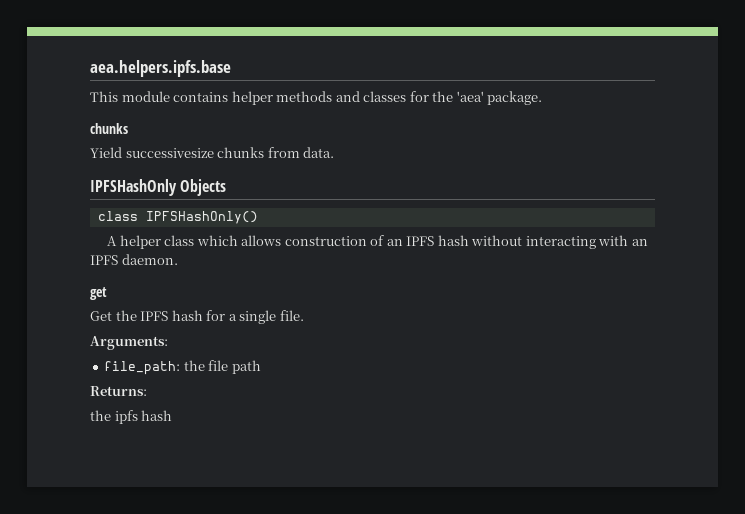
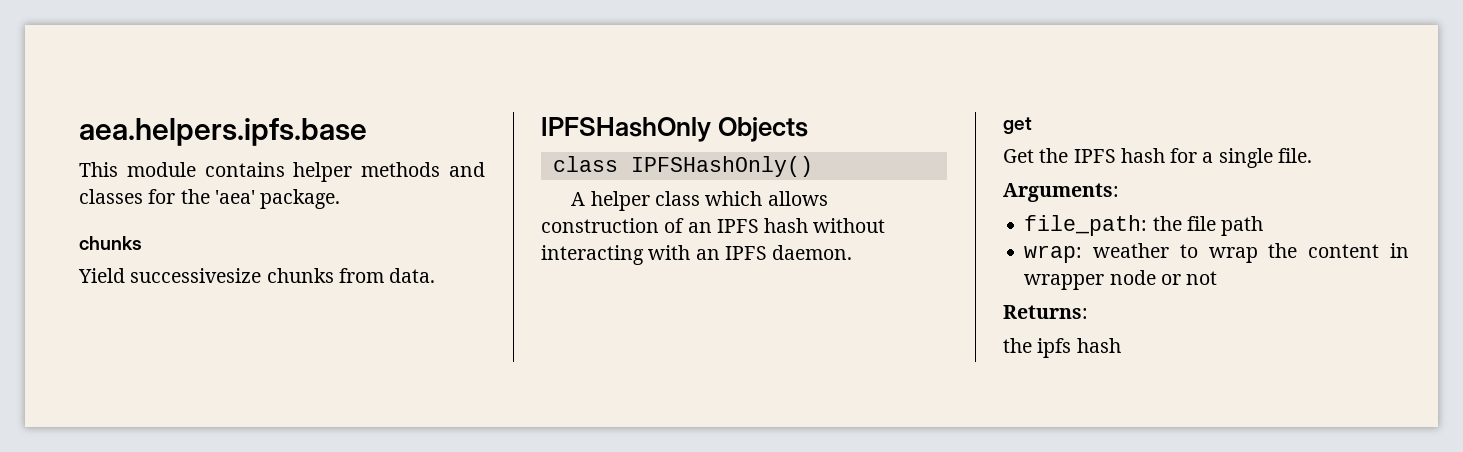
+ wrap: weather to wrap the content in wrapper node or not

